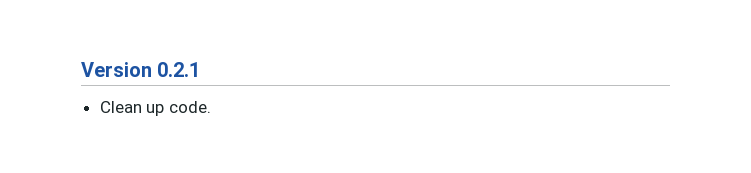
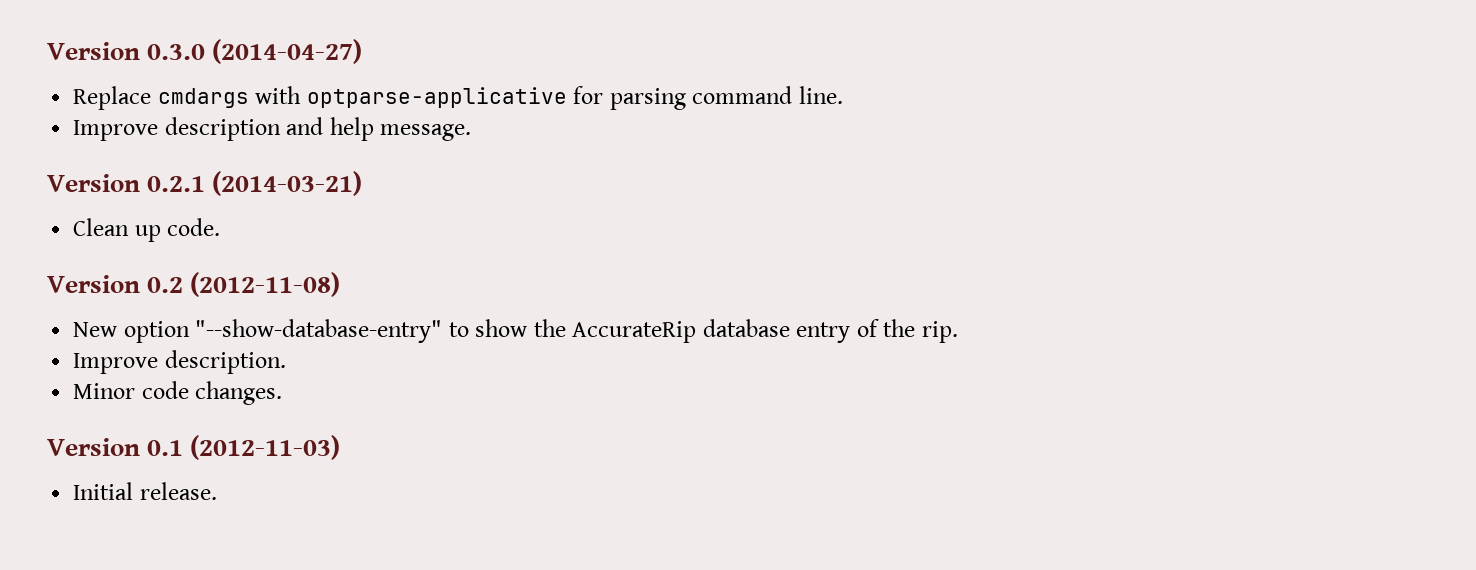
- Version 0.2.1
+ Version 0.3.0 (2014-04-27)
+ Replace cmdargs with optparse-applicative for parsing command line.
+ Improve description and help message.
+ Version 0.2.1 (2014-03-21)
+ Version 0.2 (2012-11-08)
+ New option "--show-database-entry" to show the AccurateRip database entry of the rip.
+ Improve description.
+ Minor code changes.
+ Version 0.1 (2012-11-03)
+ Initial release.

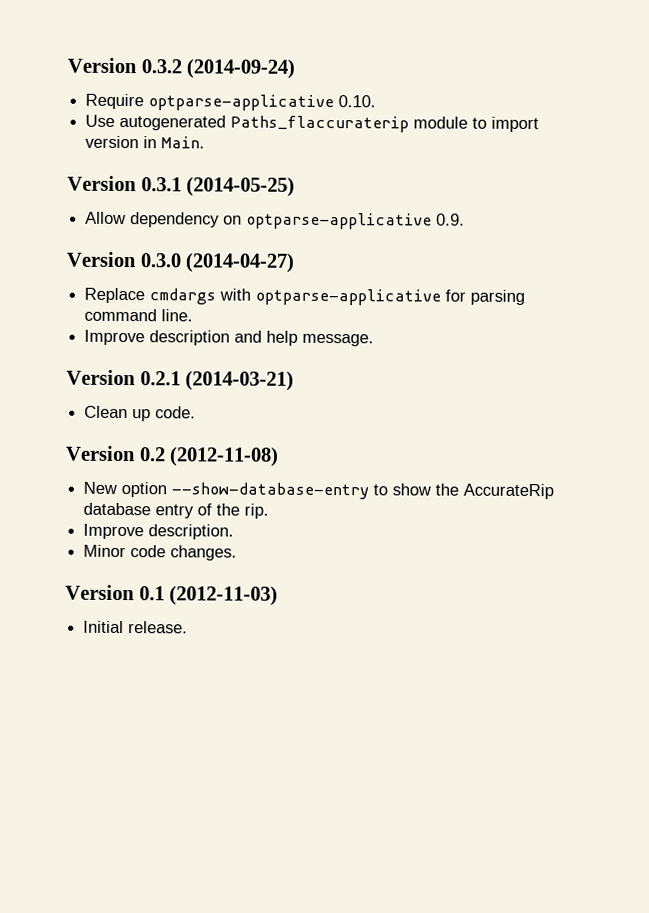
+ Version 0.3.2 (2014-09-24)
+ Require optparse-applicative 0.10.
+ Use autogenerated Paths_flaccuraterip module to import version in Main.
+ Version 0.3.1 (2014-05-25)
+ Allow dependency on optparse-applicative 0.9.
- New option "--show-database-entry" to show the AccurateRip database entry of the rip.
+ New option --show-database-entry to show the AccurateRip database entry of the rip.

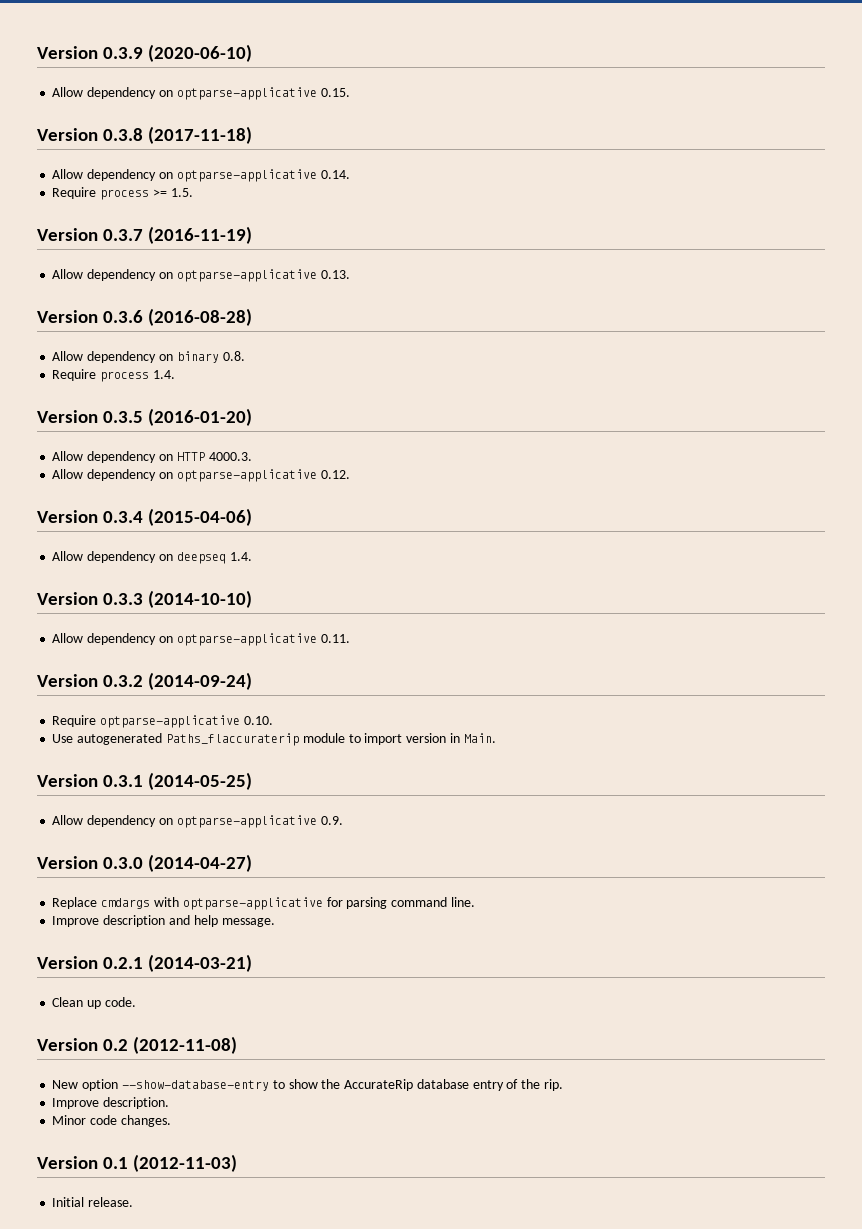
+ Version 0.3.9 (2020-06-10)
+ Allow dependency on optparse-applicative 0.15.
+ Version 0.3.8 (2017-11-18)
+ Allow dependency on optparse-applicative 0.14.
+ Require process >= 1.5.
+ Version 0.3.7 (2016-11-19)
+ Allow dependency on optparse-applicative 0.13.
+ Version 0.3.6 (2016-08-28)
+ Allow dependency on binary 0.8.
+ Require process 1.4.
+ Version 0.3.5 (2016-01-20)
+ Allow dependency on HTTP 4000.3.
+ Allow dependency on optparse-applicative 0.12.
+ Version 0.3.4 (2015-04-06)
+ Allow dependency on deepseq 1.4.
+ Version 0.3.3 (2014-10-10)
+ Allow dependency on optparse-applicative 0.11.

